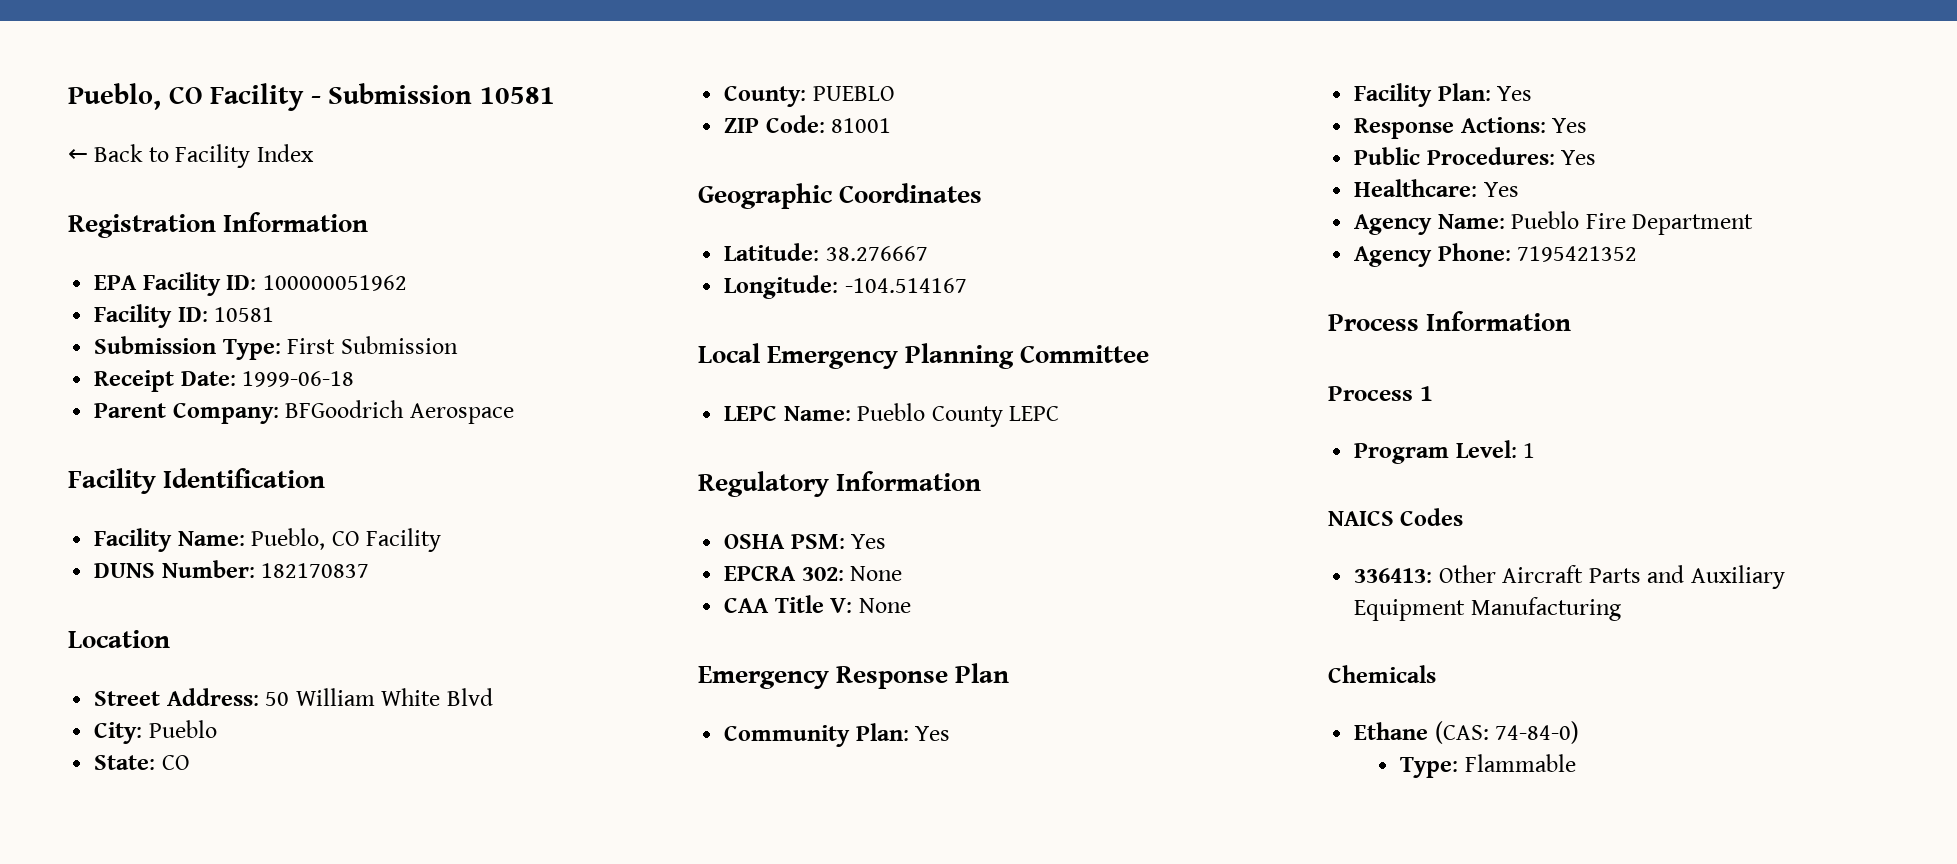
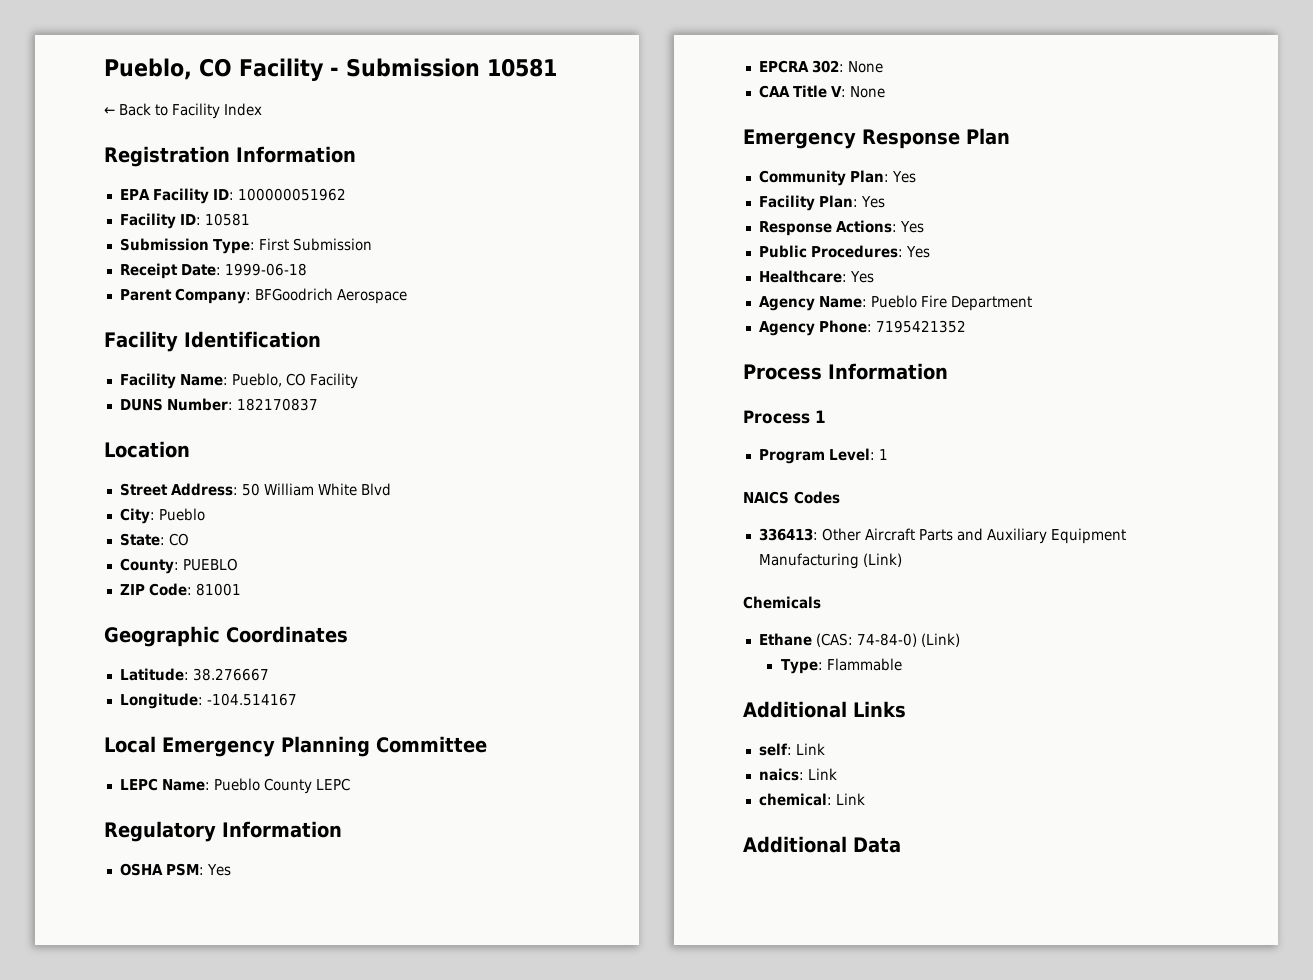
- 336413: Other Aircraft Parts and Auxiliary Equipment Manufacturing
+ 336413: Other Aircraft Parts and Auxiliary Equipment Manufacturing (Link)
- Ethane (CAS: 74-84-0)
+ Ethane (CAS: 74-84-0) (Link)
+ Additional Links
+ self: Link
+ naics: Link
+ chemical: Link
+ Additional Data

